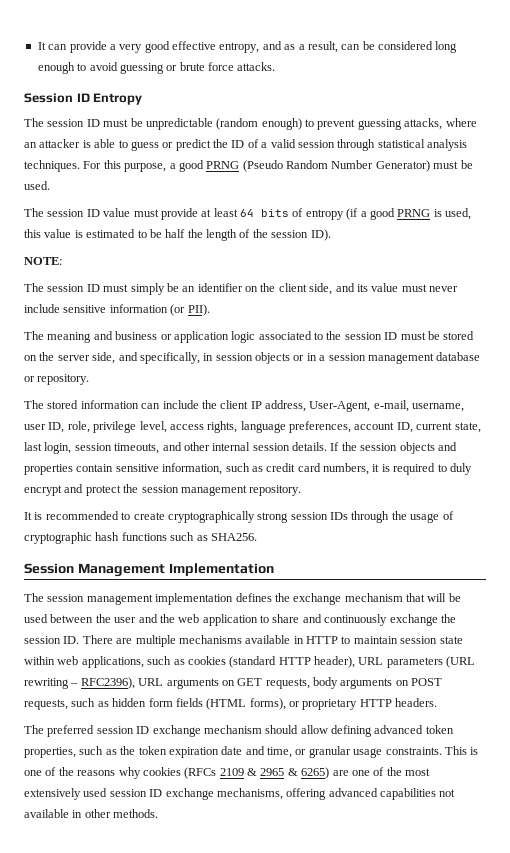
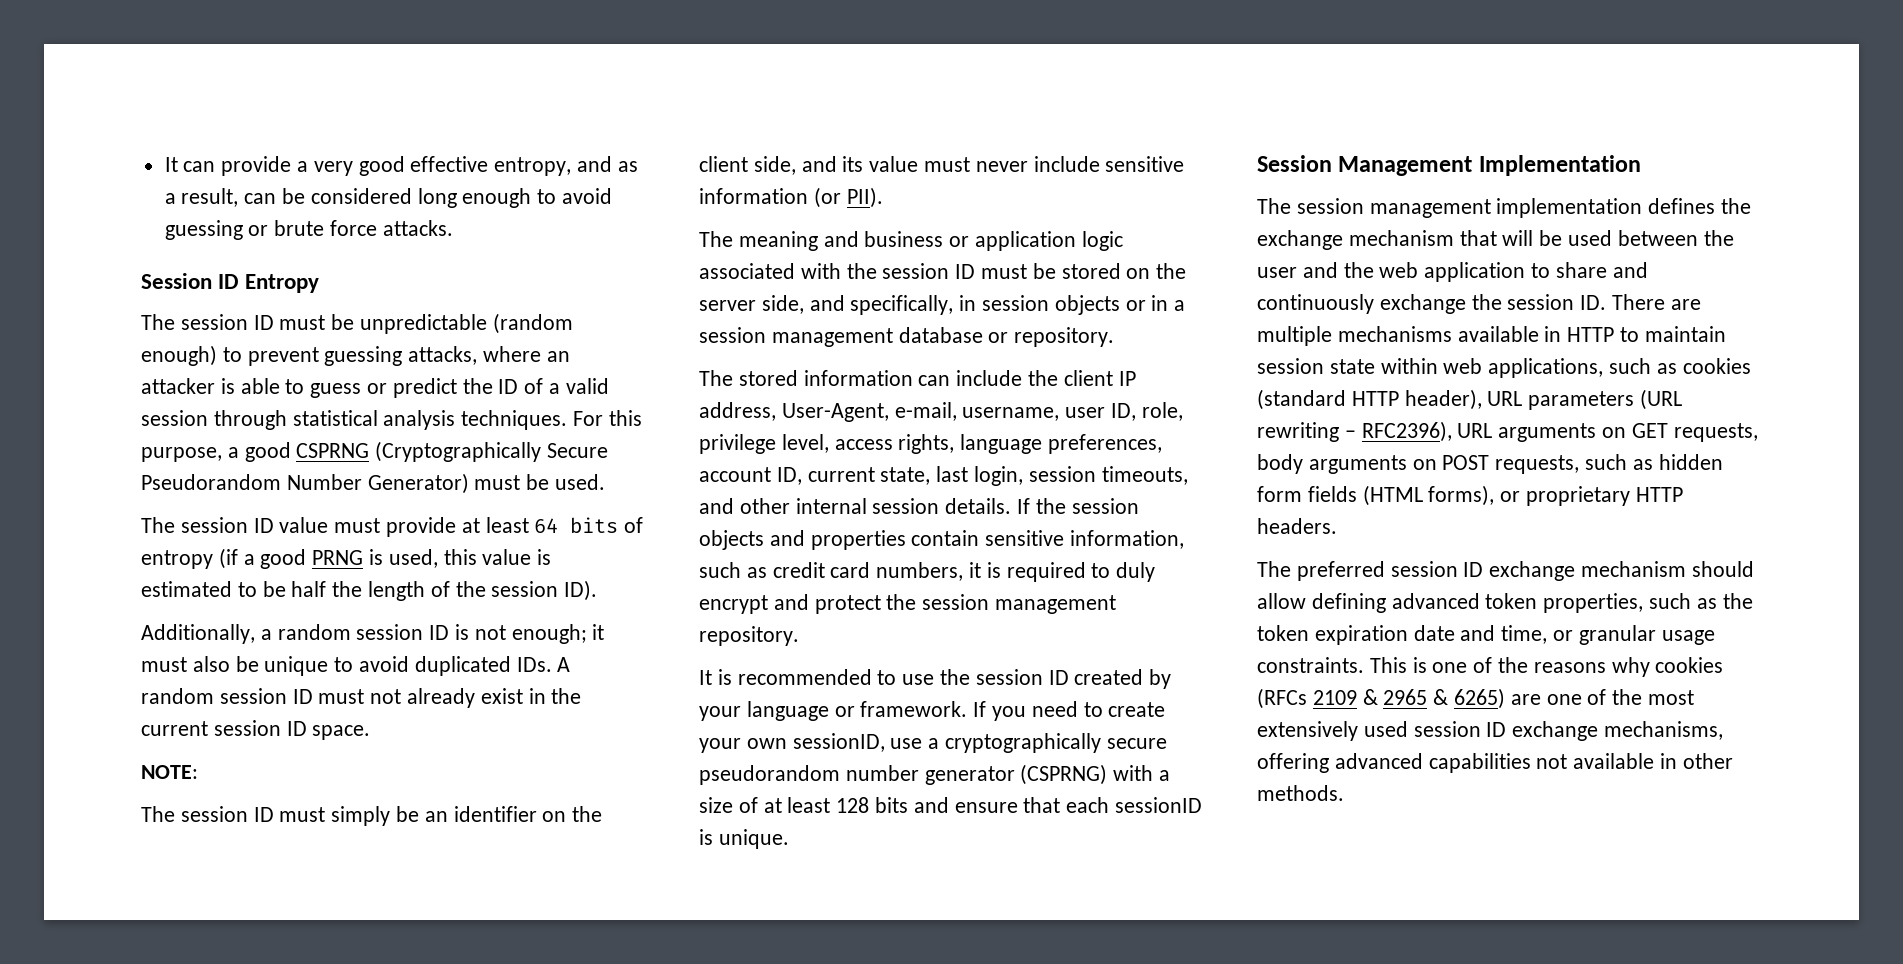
- For this purpose, a good PRNG (Pseudo Random Number Generator) must be used.
+ For this purpose, a good CSPRNG (Cryptographically Secure Pseudorandom Number Generator) must be used.
+ Additionally, a random session ID is not enough; it must also be unique to avoid duplicated IDs. A random session ID must not already exist in the current session ID space.
- The meaning and business or application logic associated to the session ID must be stored on the server side, and specifically, in session objects or in a session management database or repository.
+ The meaning and business or application logic associated with the session ID must be stored on the server side, and specifically, in session objects or in a session management database or repository.
- It is recommended to create cryptographically strong session IDs through the usage of cryptographic hash functions such as SHA256.
+ It is recommended to use the session ID created by your language or framework. If you need to create your own sessionID, use a cryptographically secure pseudorandom number generator (CSPRNG) with a size of at least 128 bits and ensure that each sessionID is unique.

